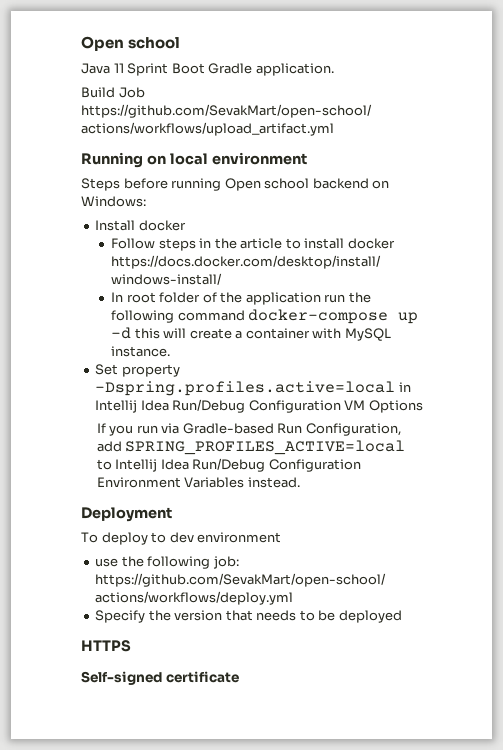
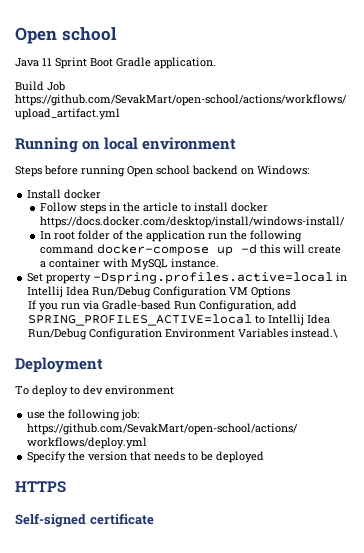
- If you run via Gradle-based Run Configuration, add SPRING_PROFILES_ACTIVE=local to Intellij Idea Run/Debug Configuration Environment Variables instead.
+ If you run via Gradle-based Run Configuration, add SPRING_PROFILES_ACTIVE=local to Intellij Idea Run/Debug Configuration Environment Variables instead.\

